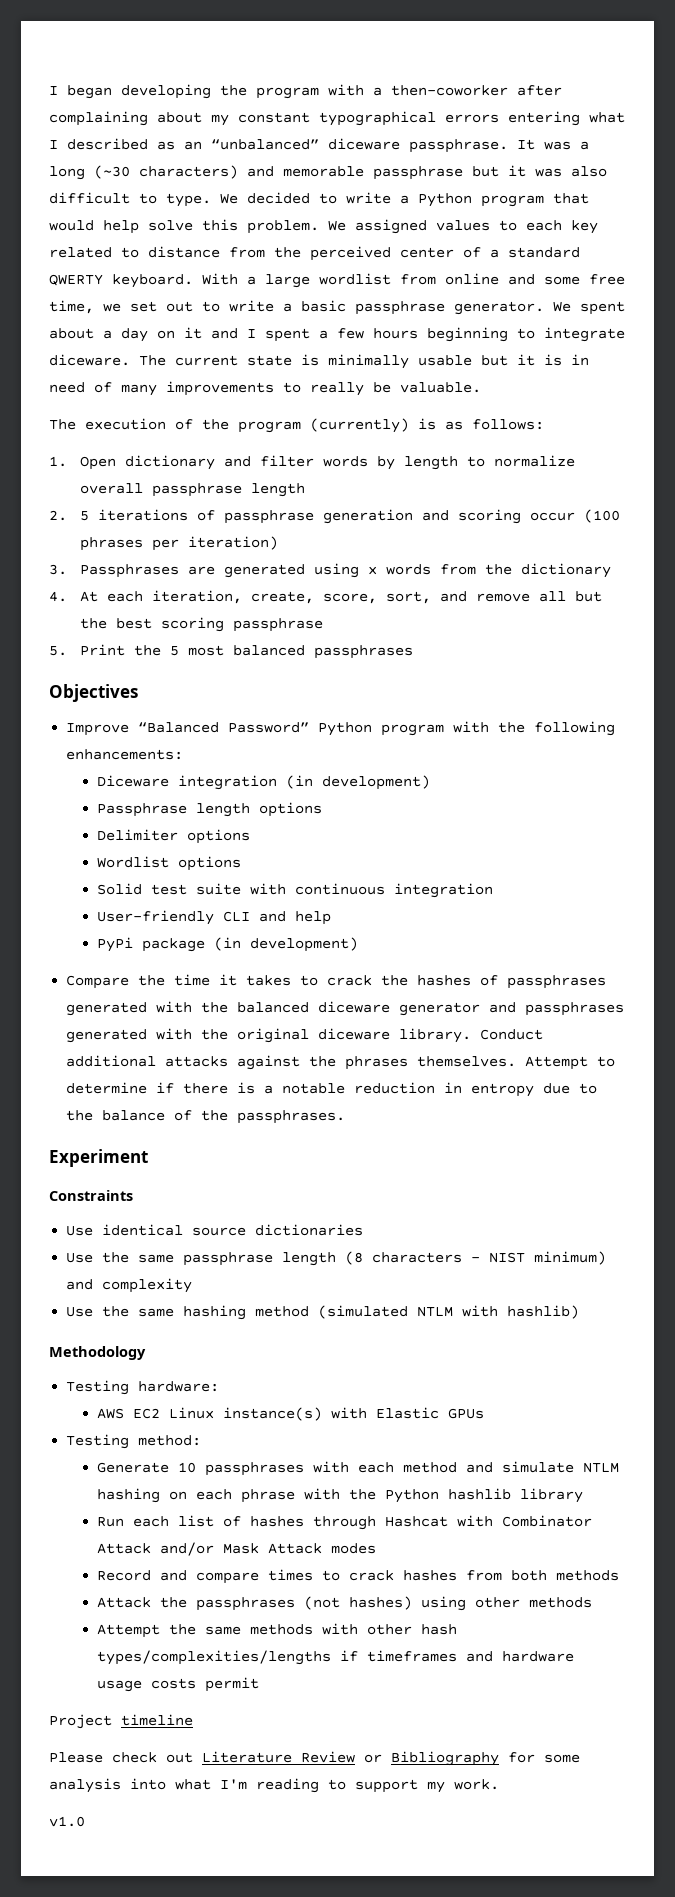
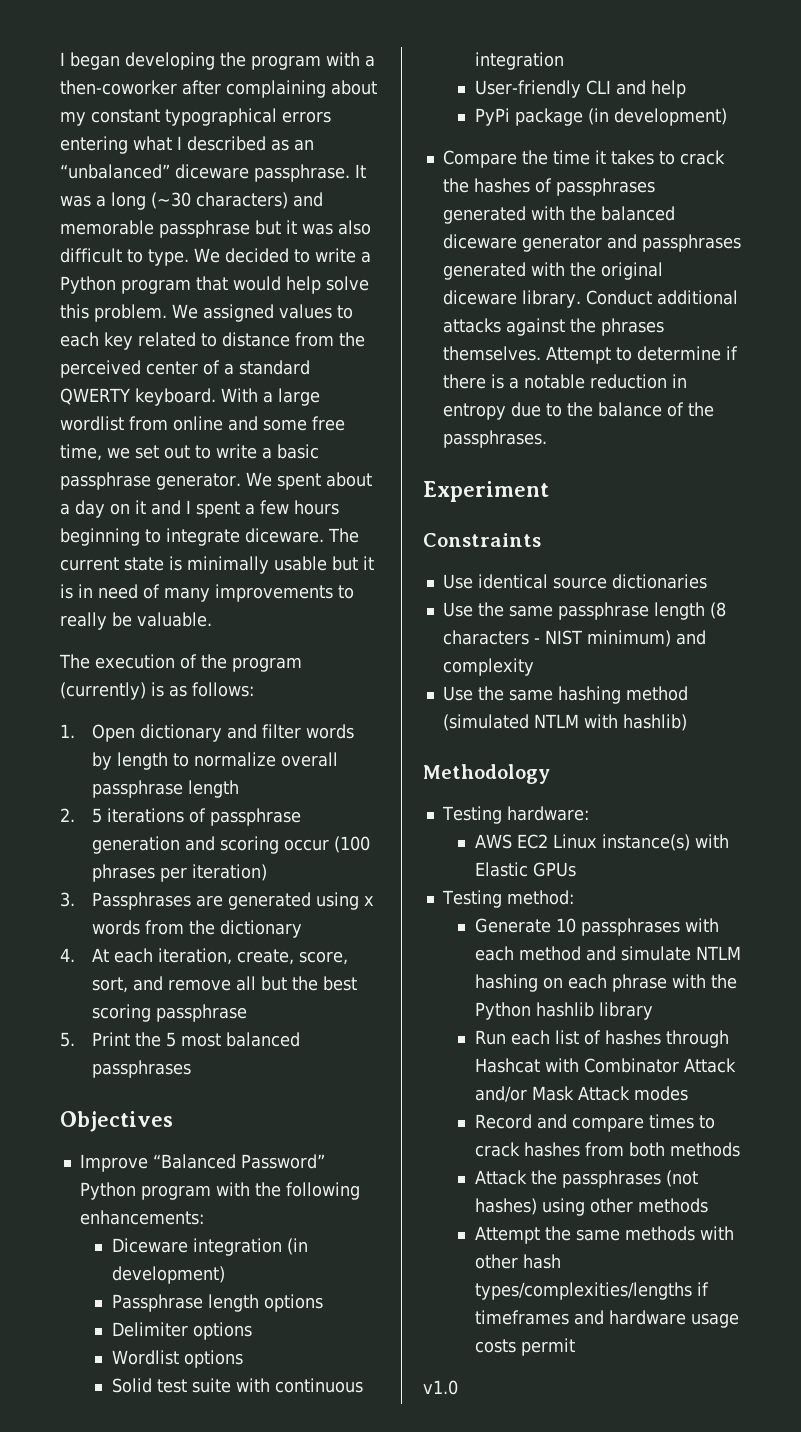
- Project timeline
- Please check out Literature Review or Bibliography for some analysis into what I'm reading to support my work.

